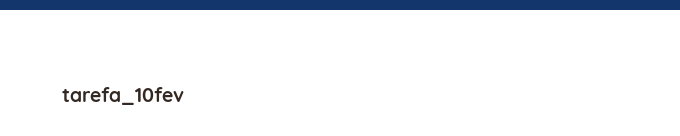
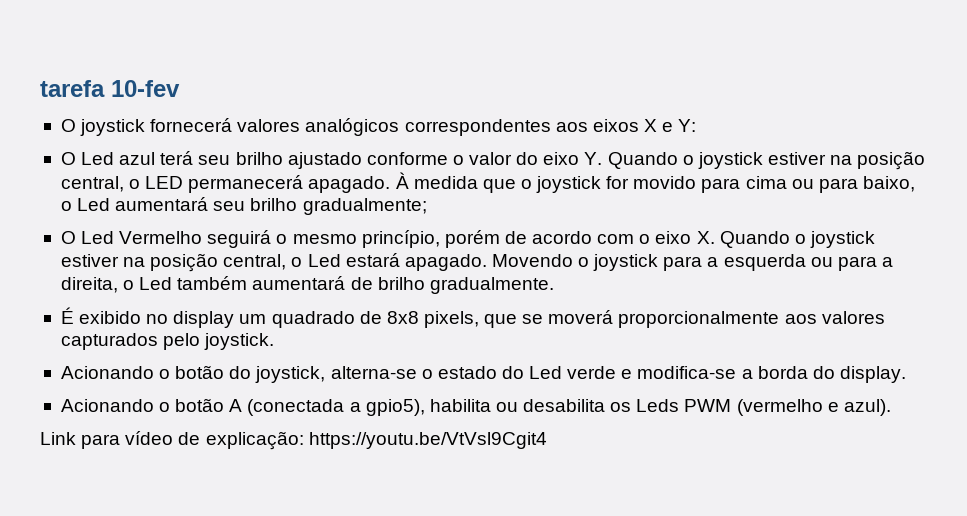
- tarefa_10fev
+ tarefa 10-fev
+ O joystick fornecerá valores analógicos correspondentes aos eixos X e Y:
+ O Led azul terá seu brilho ajustado conforme o valor do eixo Y. Quando o joystick estiver na posição central, o LED permanecerá apagado. À medida que o joystick for movido para cima ou para baixo, o Led aumentará seu brilho gradualmente;
+ O Led Vermelho seguirá o mesmo princípio, porém de acordo com o eixo X. Quando o joystick estiver na posição central, o Led estará apagado. Movendo o joystick para a esquerda ou para a direita, o Led também aumentará de brilho gradualmente.
+ É exibido no display um quadrado de 8x8 pixels, que se moverá proporcionalmente aos valores capturados pelo joystick.
+ Acionando o botão do joystick, alterna-se o estado do Led verde e modifica-se a borda do display.
+ Acionando o botão A (conectada a gpio5), habilita ou desabilita os Leds PWM (vermelho e azul).
+ Link para vídeo de explicação: https://youtu.be/VtVsl9Cgit4

